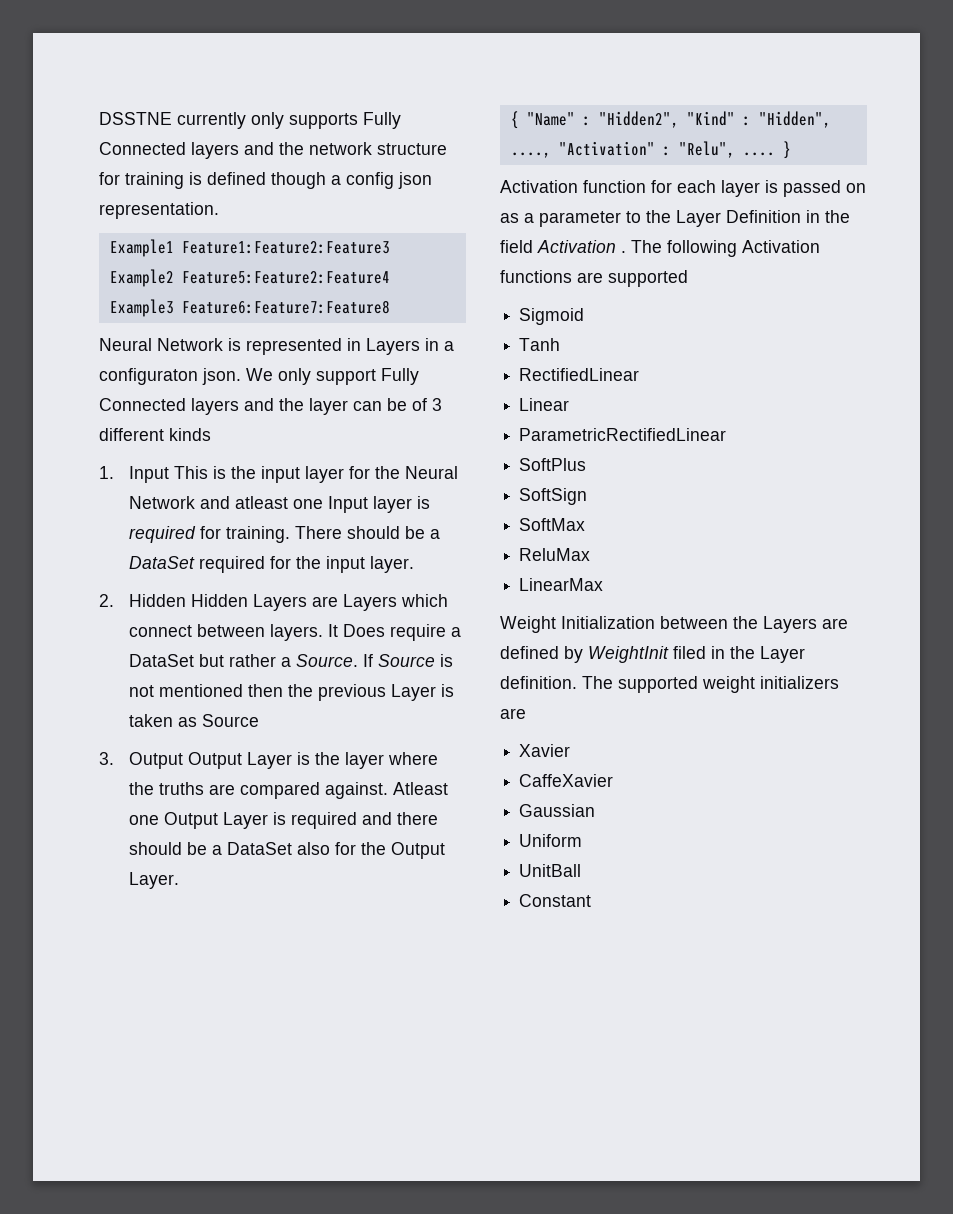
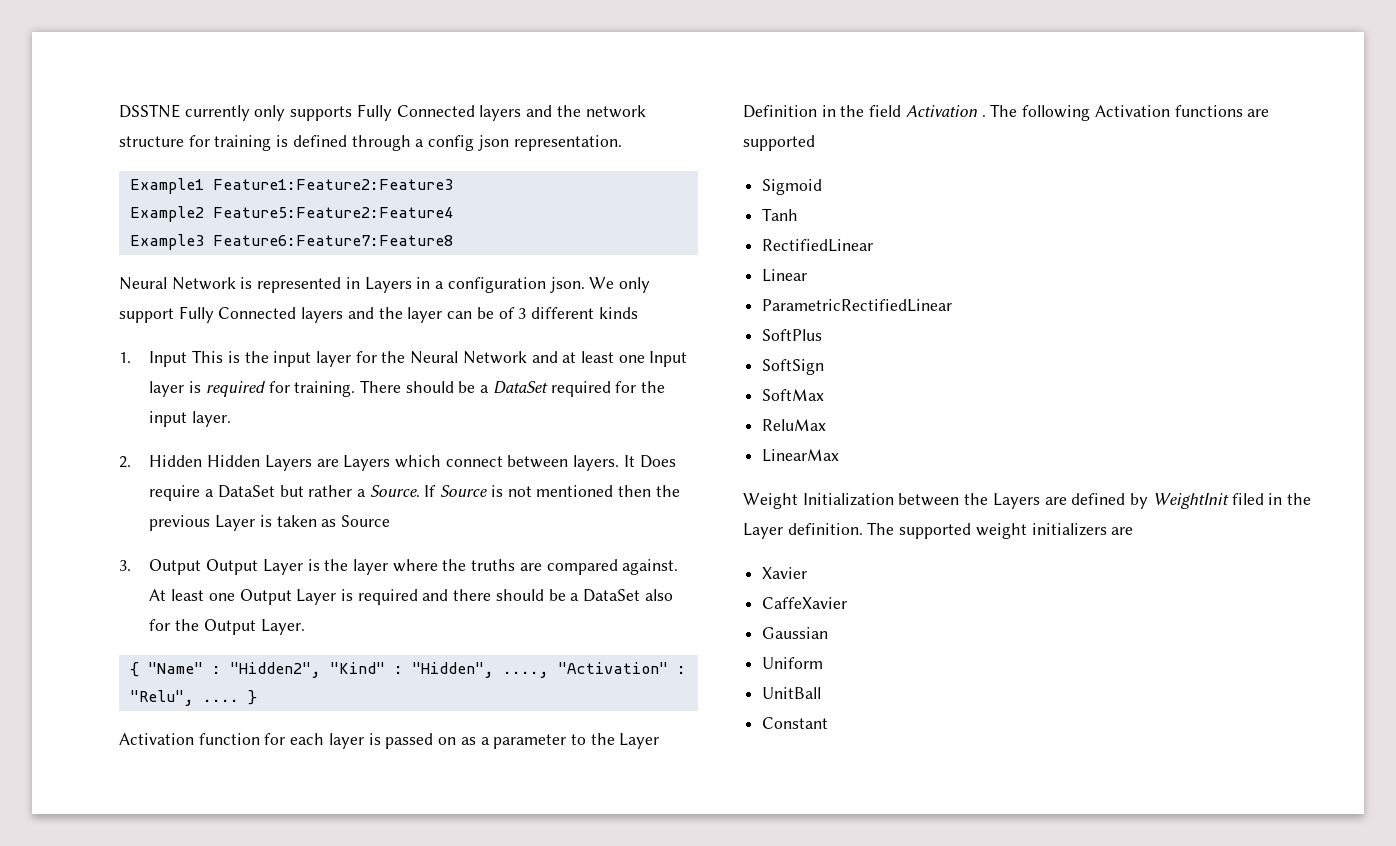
- DSSTNE currently only supports Fully Connected layers and the network structure for training is defined though a config json representation.
+ DSSTNE currently only supports Fully Connected layers and the network structure for training is defined through a config json representation.
- Neural Network is represented in Layers in a configuraton json.
+ Neural Network is represented in Layers in a configuration json.
- 1. Input This is the input layer for the Neural Network and atleast one Input layer is required for training.
+ 1. Input This is the input layer for the Neural Network and at least one Input layer is required for training.
- Atleast one Output Layer is required and there should be a DataSet also for the Output Layer.
+ At least one Output Layer is required and there should be a DataSet also for the Output Layer.

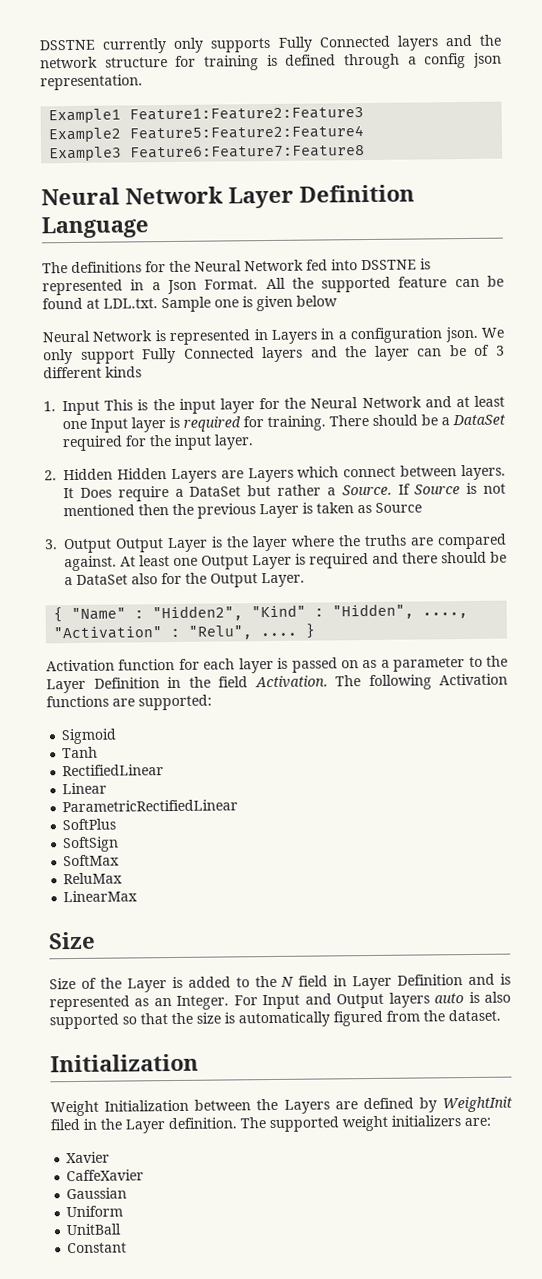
+ Neural Network Layer Definition Language
+ The definitions for the Neural Network fed into DSSTNE is represented in a Json Format. All the supported feature can be found at LDL.txt. Sample one is given below
- Activation function for each layer is passed on as a parameter to the Layer Definition in the field Activation .
+ Activation function for each layer is passed on as a parameter to the Layer Definition in the field Activation.
- The following Activation functions are supported
+ The following Activation functions are supported:
  LinearMax
+ Size
+ Size of the Layer is added to the N field in Layer Definition and is represented as an Integer. For Input and Output layers auto is also supported so that the size is automatically figured from the dataset.
+ Initialization
- The supported weight initializers are
+ The supported weight initializers are:

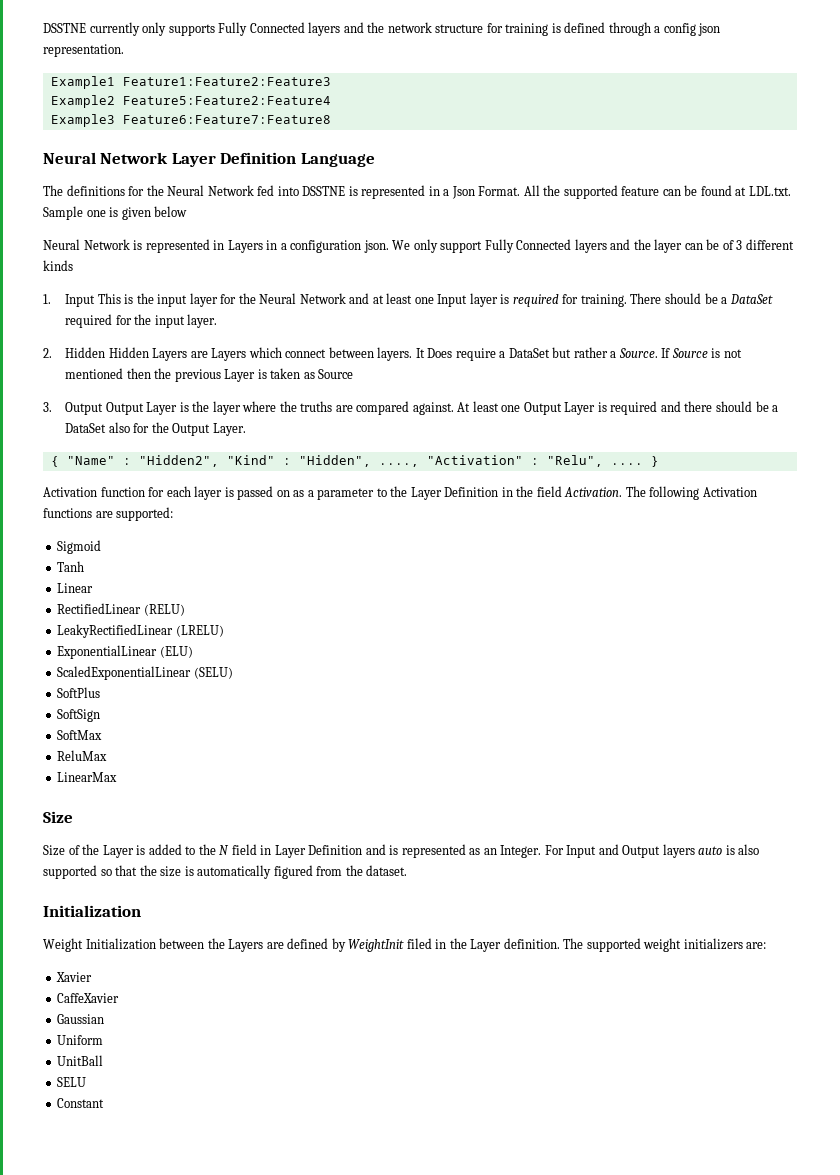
- RectifiedLinear
- ParametricRectifiedLinear
+ RectifiedLinear (RELU)
+ LeakyRectifiedLinear (LRELU)
+ ExponentialLinear (ELU)
+ ScaledExponentialLinear (SELU)
+ SELU

